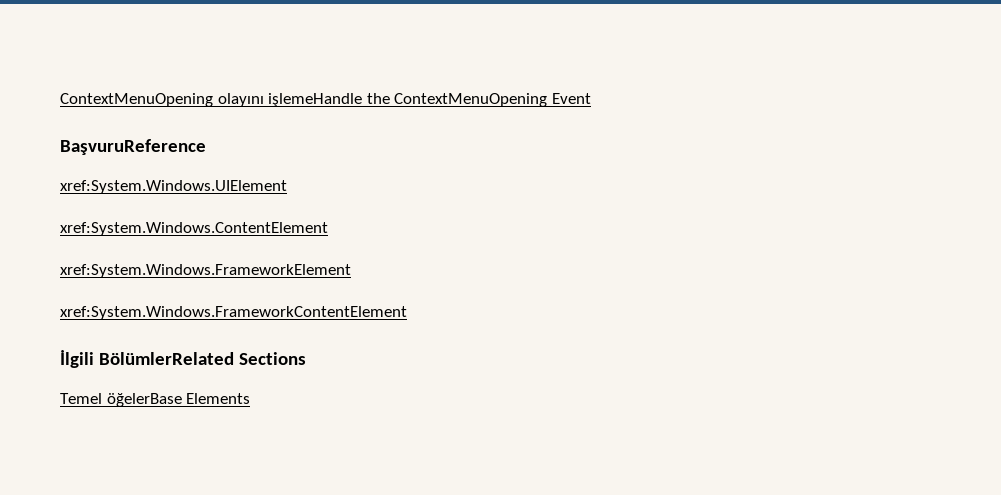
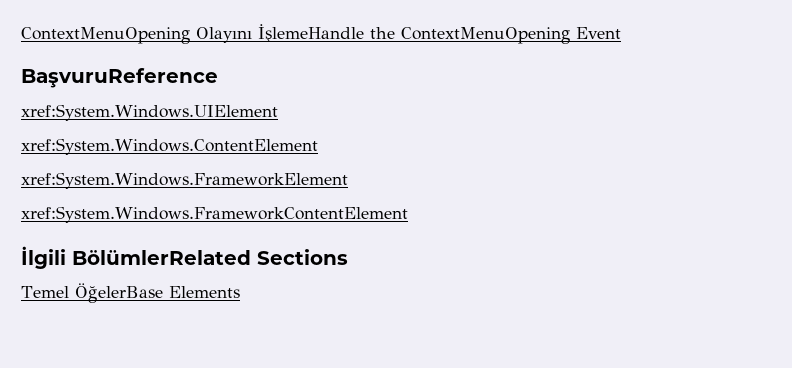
- ContextMenuOpening olayını işlemeHandle the ContextMenuOpening Event
+ ContextMenuOpening Olayını İşlemeHandle the ContextMenuOpening Event
- Temel öğelerBase Elements
+ Temel ÖğelerBase Elements

